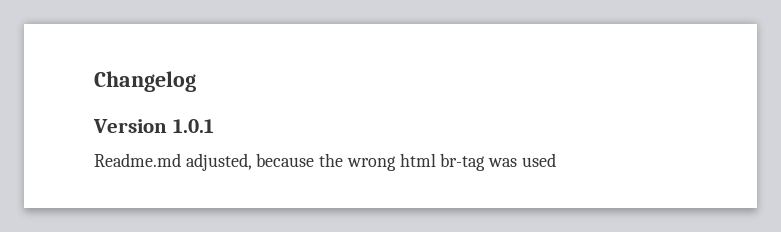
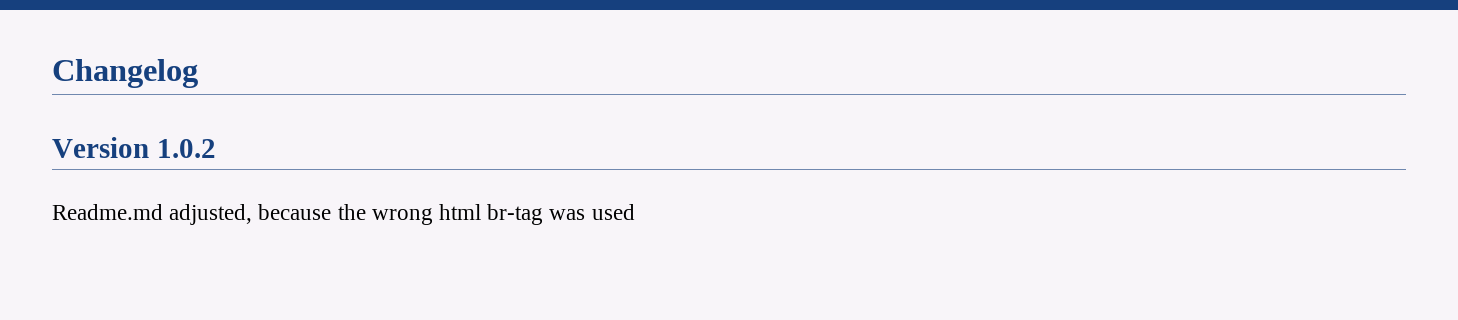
- Version 1.0.1
+ Version 1.0.2

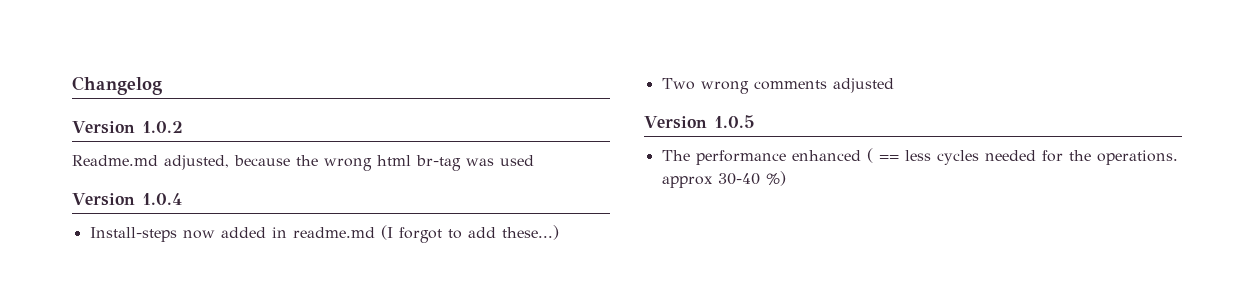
+ Version 1.0.4
+ Install-steps now added in readme.md (I forgot to add these...)
+ Two wrong comments adjusted
+ Version 1.0.5
+ The performance enhanced ( == less cycles needed for the operations. approx 30-40 %)

